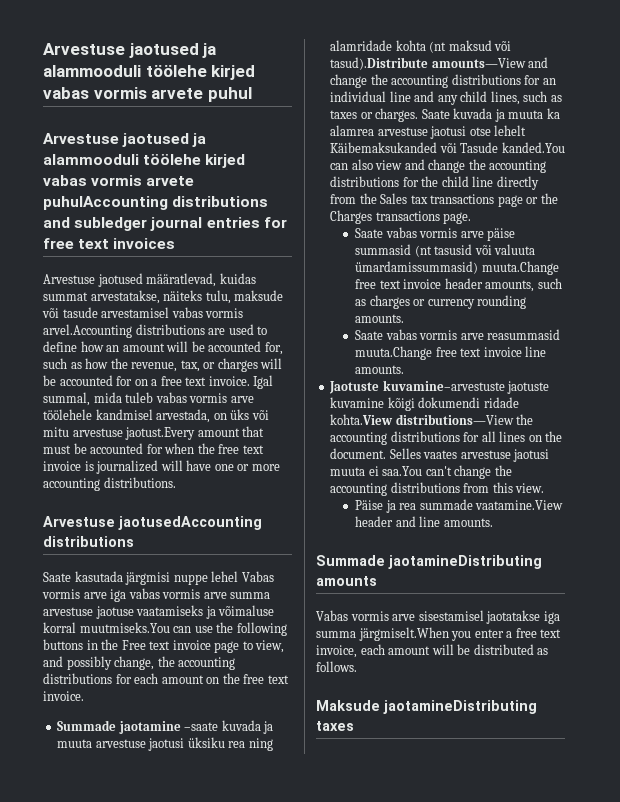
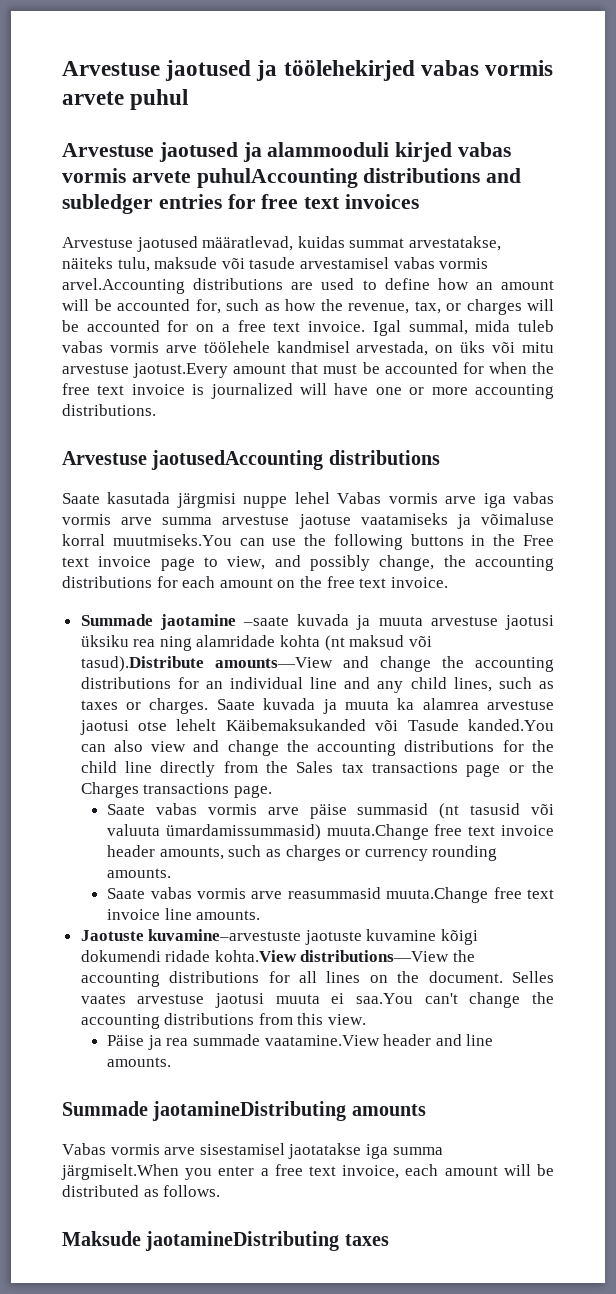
- Arvestuse jaotused ja alammooduli töölehe kirjed vabas vormis arvete puhul
+ Arvestuse jaotused ja töölehekirjed vabas vormis arvete puhul
- Arvestuse jaotused ja alammooduli töölehe kirjed vabas vormis arvete puhulAccounting distributions and subledger journal entries for free text invoices
+ Arvestuse jaotused ja alammooduli kirjed vabas vormis arvete puhulAccounting distributions and subledger entries for free text invoices

